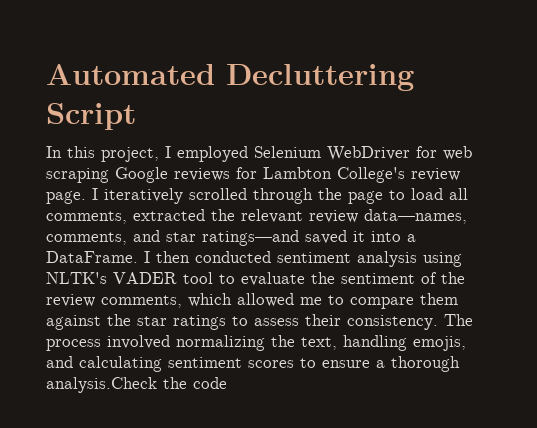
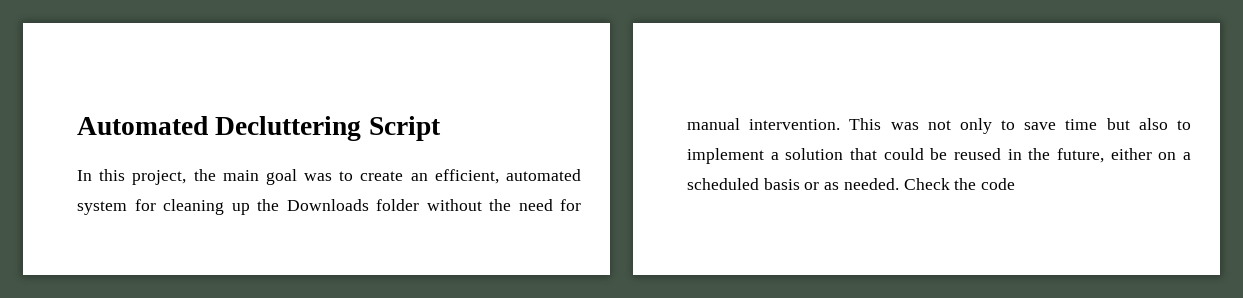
- In this project, I employed Selenium WebDriver for web scraping Google reviews for Lambton College's review page. I iteratively scrolled through the page to load all comments, extracted the relevant review data—names, comments, and star ratings—and saved it into a DataFrame. I then conducted sentiment analysis using NLTK's VADER tool to evaluate the sentiment of the review comments, which allowed me to compare them against the star ratings to assess their consistency. The process involved normalizing the text, handling emojis, and calculating sentiment scores to ensure a thorough analysis.Check the code
+ In this project, the main goal was to create an efficient, automated system for cleaning up the Downloads folder without the need for manual intervention. This was not only to save time but also to implement a solution that could be reused in the future, either on a scheduled basis or as needed. Check the code

